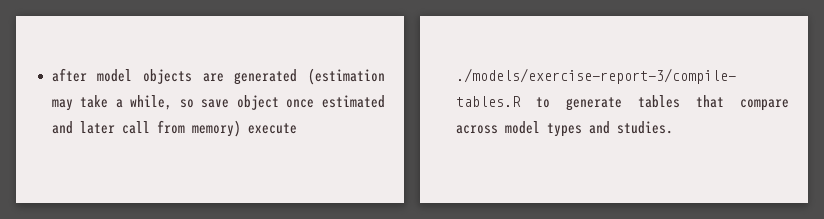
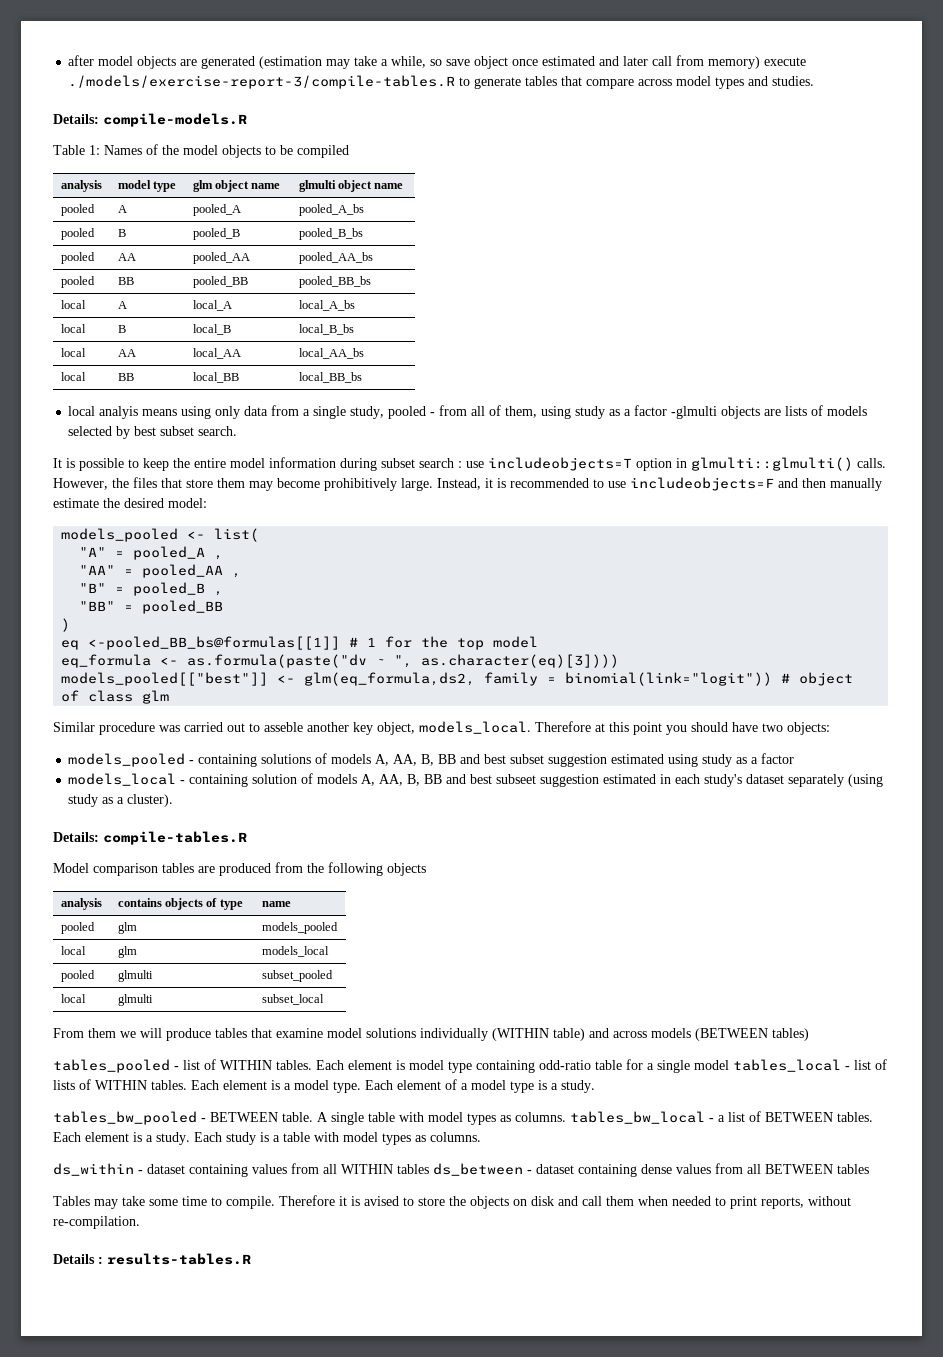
+ Details: compile-models.R
+ Table 1: Names of the model objects to be compiled
+ analysis | model type | glm object name | glmulti object name
+ pooled | A | pooled_A | pooled_A_bs
+ pooled | B | pooled_B | pooled_B_bs
+ pooled | AA | pooled_AA | pooled_AA_bs
+ pooled | BB | pooled_BB | pooled_BB_bs
+ local | A | local_A | local_A_bs
+ local | B | local_B | local_B_bs
+ local | AA | local_AA | local_AA_bs
+ local | BB | local_BB | local_BB_bs
+ local analyis means using only data from a single study, pooled - from all of them, using study as a factor -glmulti objects are lists of models selected by best subset search.
+ It is possible to keep the entire model information during subset search : use includeobjects=T option in glmulti::glmulti() calls. However, the files that store them may become prohibitively large. Instead, it is recommended to use includeobjects=F and then manually estimate the desired model:
+ models_pooled <- list(
+ "A" = pooled_A ,
+ "AA" = pooled_AA ,
+ "B" = pooled_B ,
+ "BB" = pooled_BB
+ )
+ eq <-pooled_BB_bs@formulas[[1]] # 1 for the top model
+ eq_formula <- as.formula(paste("dv ~ ", as.character(eq)[3])))
+ models_pooled[["best"]] <- glm(eq_formula,ds2, family = binomial(link="logit")) # object of class glm
+ Similar procedure was carried out to asseble another key object, models_local. Therefore at this point you should have two objects:
+ models_pooled - containing solutions of models A, AA, B, BB and best subset suggestion estimated using study as a factor
+ models_local - containing solution of models A, AA, B, BB and best subseet suggestion estimated in each study's dataset separately (using study as a cluster).
+ Details: compile-tables.R
+ Model comparison tables are produced from the following objects
+ analysis | contains objects of type | name
+ pooled | glm | models_pooled
+ local | glm | models_local
+ pooled | glmulti | subset_pooled
+ local | glmulti | subset_local
+ From them we will produce tables that examine model solutions individually (WITHIN table) and across models (BETWEEN tables)
+ tables_pooled - list of WITHIN tables. Each element is model type containing odd-ratio table for a single model tables_local - list of lists of WITHIN tables. Each element is a model type. Each element of a model type is a study.
+ tables_bw_pooled - BETWEEN table. A single table with model types as columns. tables_bw_local - a list of BETWEEN tables. Each element is a study. Each study is a table with model types as columns.
+ ds_within - dataset containing values from all WITHIN tables ds_between - dataset containing dense values from all BETWEEN tables
+ Tables may take some time to compile. Therefore it is avised to store the objects on disk and call them when needed to print reports, without re-compilation.
+ Details : results-tables.R

